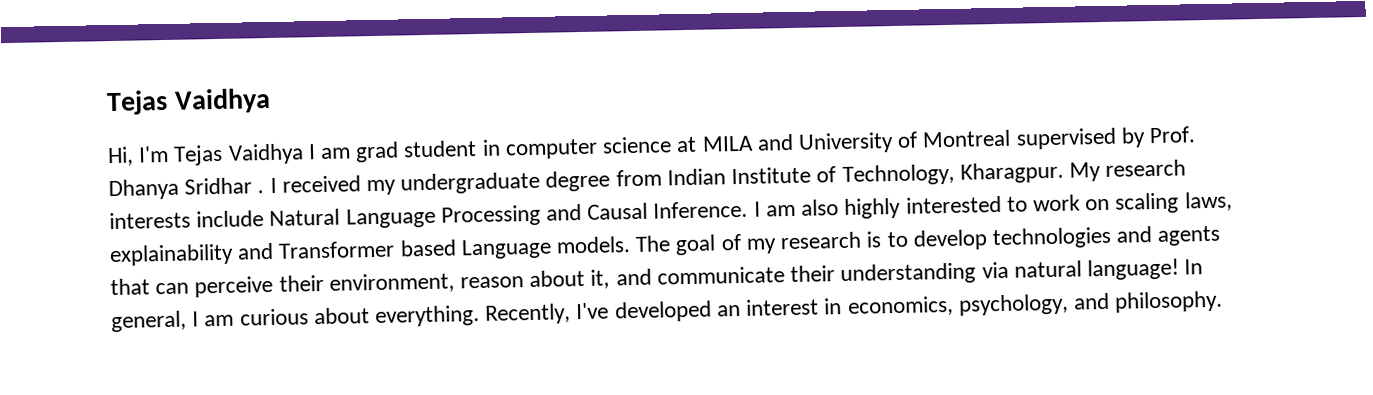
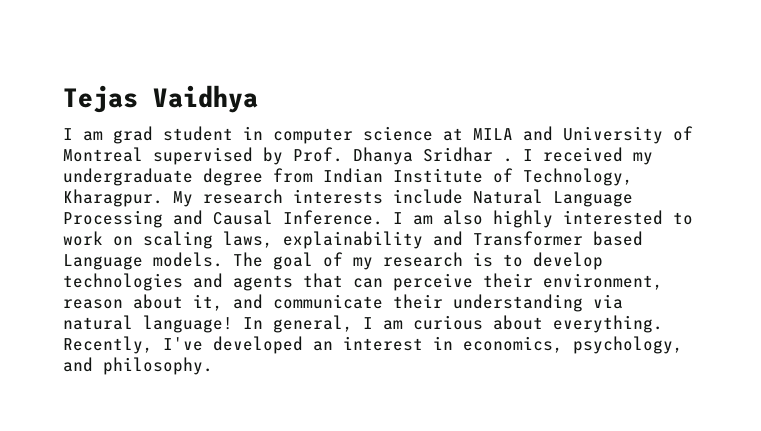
- Hi, I'm Tejas Vaidhya I am grad student in computer science at MILA and University of Montreal supervised by Prof. Dhanya Sridhar .
+ I am grad student in computer science at MILA and University of Montreal supervised by Prof. Dhanya Sridhar .

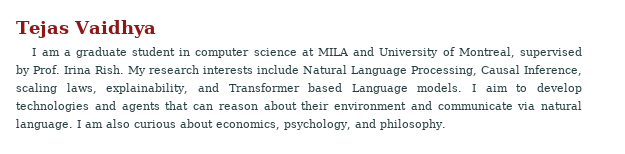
- I am grad student in computer science at MILA and University of Montreal supervised by Prof. Dhanya Sridhar . I received my undergraduate degree from Indian Institute of Technology, Kharagpur.
+ I am a graduate student in computer science at MILA and University of Montreal, supervised by Prof. Irina Rish.
- My research interests include Natural Language Processing and Causal Inference. I am also highly interested to work on scaling laws, explainability and Transformer based Language models.
+ My research interests include Natural Language Processing, Causal Inference, scaling laws, explainability, and Transformer based Language models.
- The goal of my research is to develop technologies and agents that can perceive their environment, reason about it, and communicate their understanding via natural language! In general, I am curious about everything. Recently, I've developed an interest in economics, psychology, and philosophy.
+ I aim to develop technologies and agents that can reason about their environment and communicate via natural language. I am also curious about economics, psychology, and philosophy.

